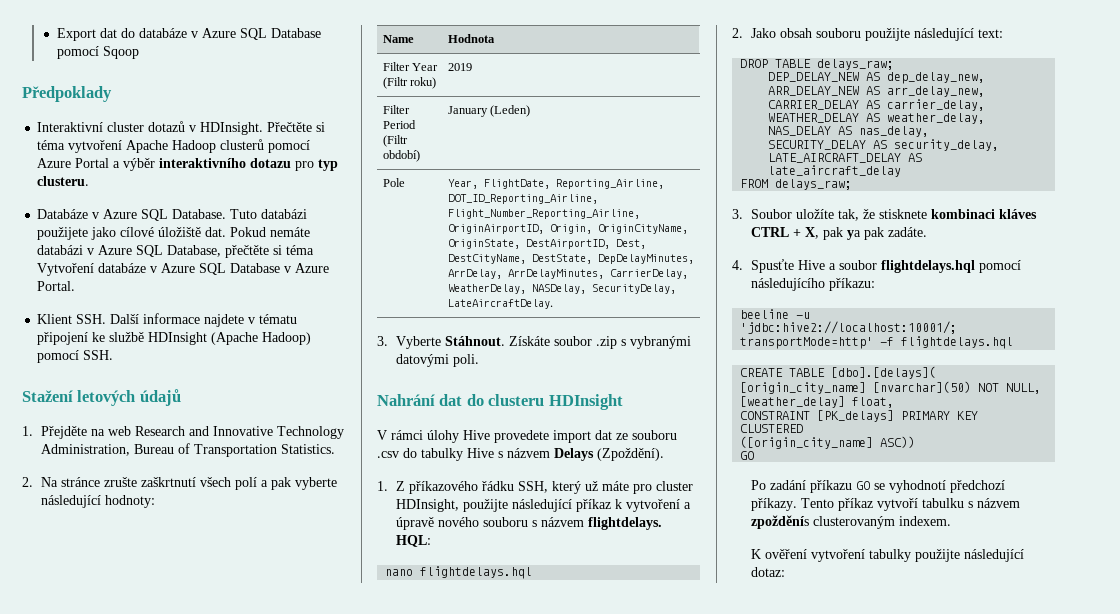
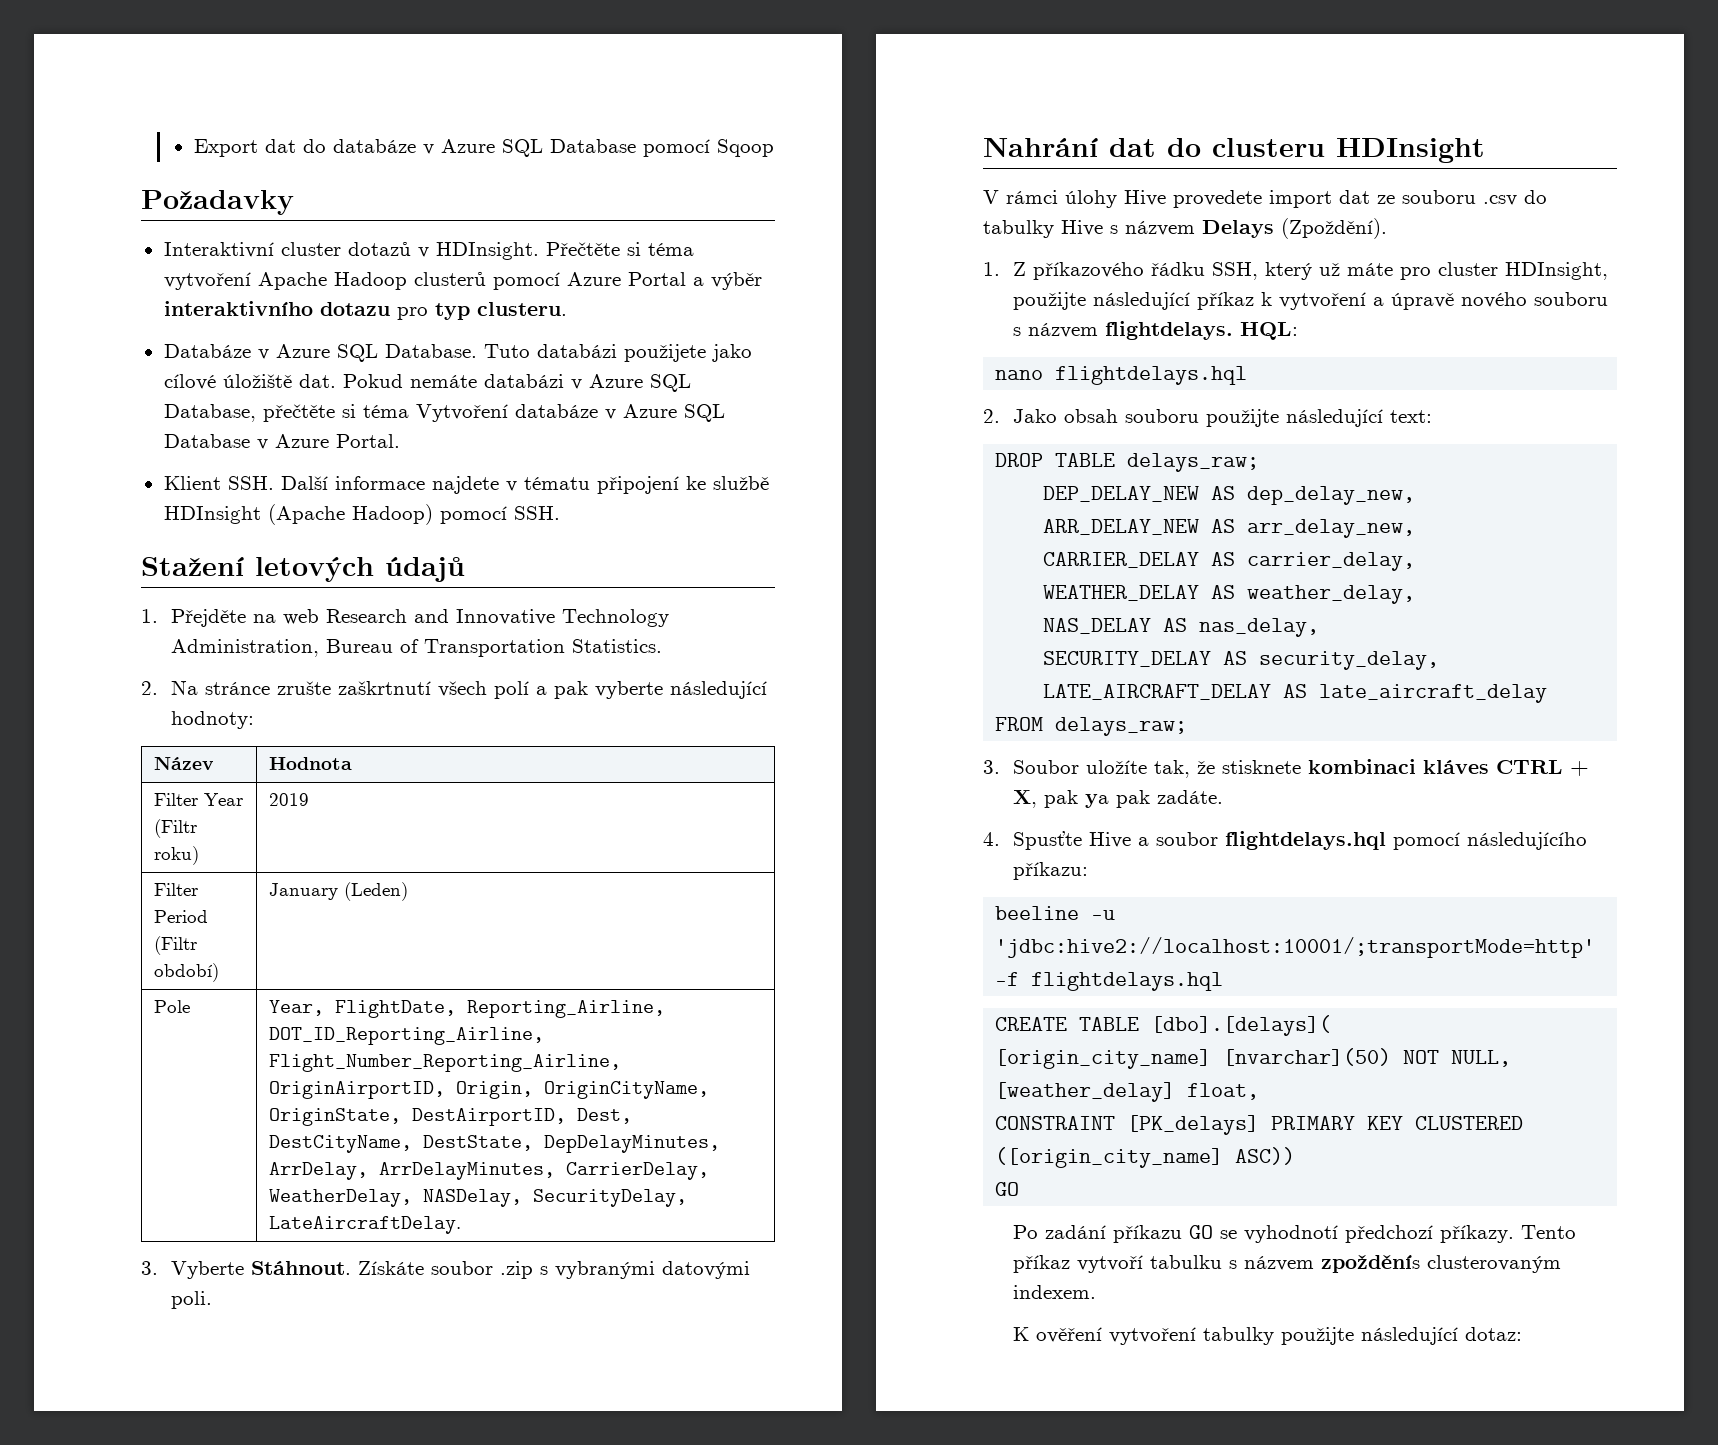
- Předpoklady
+ Požadavky
- Name | Hodnota
+ Název | Hodnota

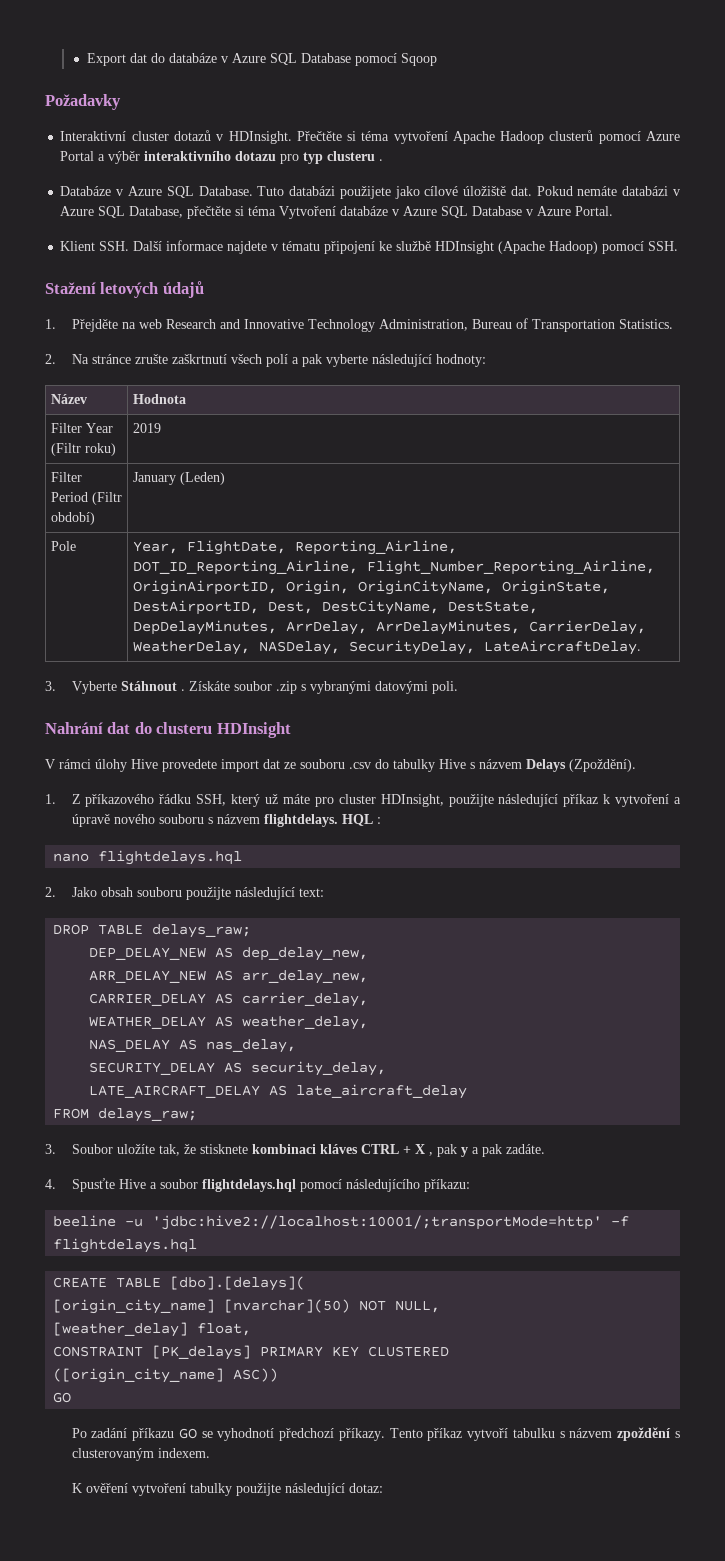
- Přečtěte si téma vytvoření Apache Hadoop clusterů pomocí Azure Portal a výběr interaktivního dotazu pro typ clusteru.
+ Přečtěte si téma vytvoření Apache Hadoop clusterů pomocí Azure Portal a výběr interaktivního dotazu pro typ clusteru .
- 3. Vyberte Stáhnout.
+ 3. Vyberte Stáhnout .
- HQL:
+ HQL :
- 3. Soubor uložíte tak, že stisknete kombinaci kláves CTRL + X, pak ya pak zadáte.
+ 3. Soubor uložíte tak, že stisknete kombinaci kláves CTRL + X , pak y a pak zadáte.
- Tento příkaz vytvoří tabulku s názvem zpožděnís clusterovaným indexem.
+ Tento příkaz vytvoří tabulku s názvem zpoždění s clusterovaným indexem.

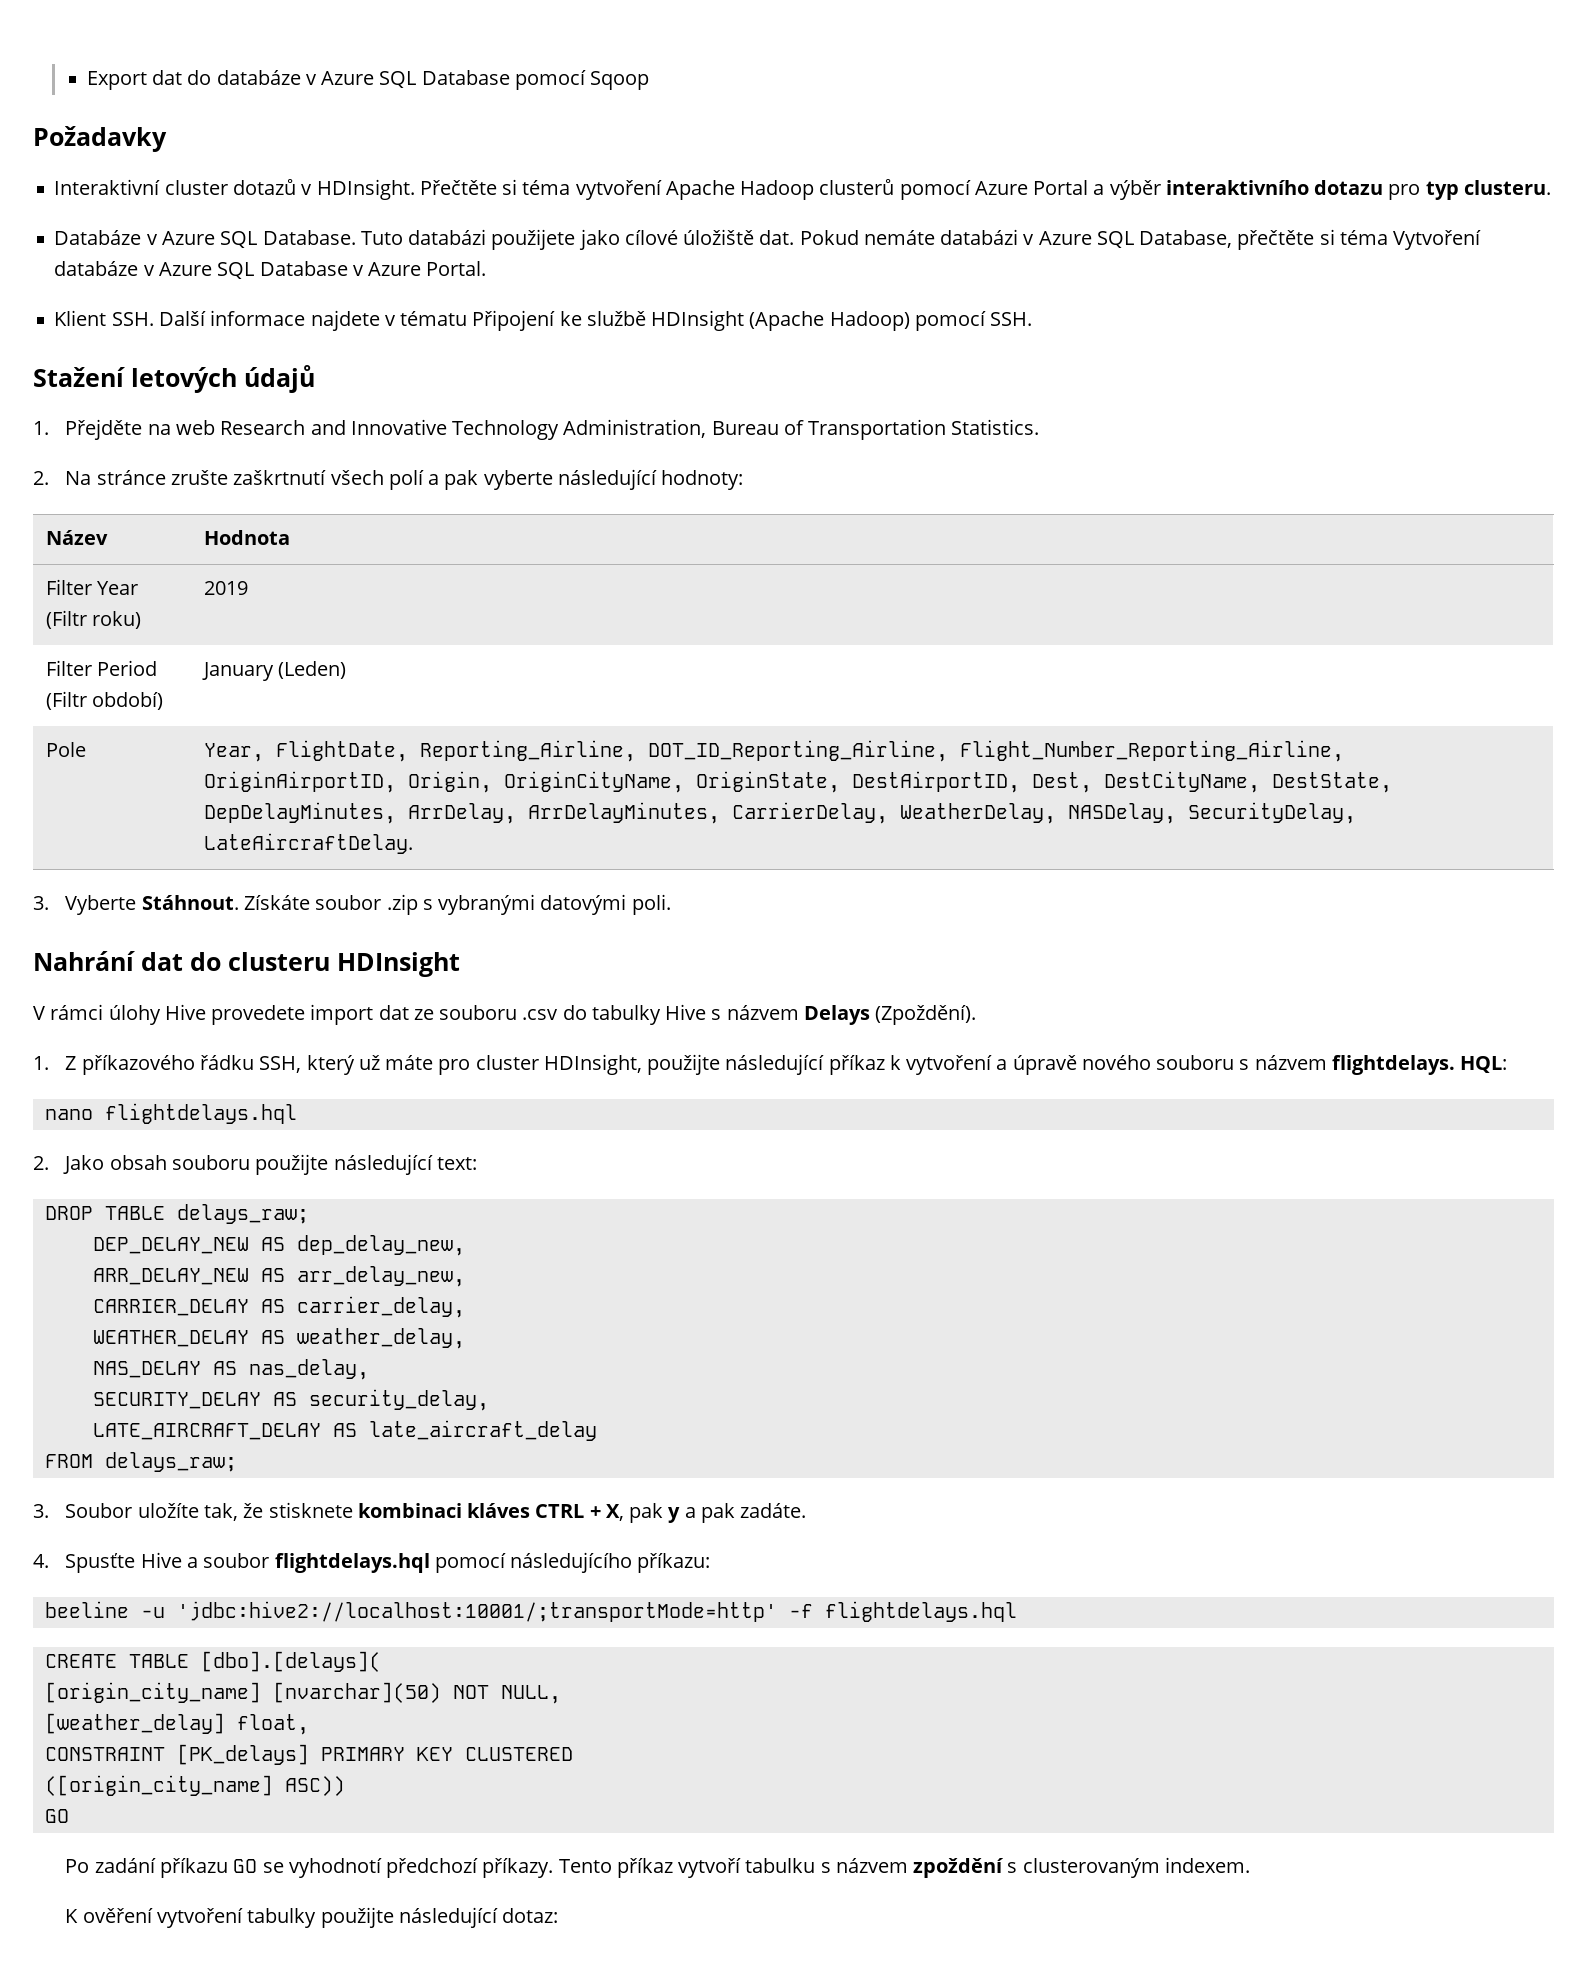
- Přečtěte si téma vytvoření Apache Hadoop clusterů pomocí Azure Portal a výběr interaktivního dotazu pro typ clusteru .
+ Přečtěte si téma vytvoření Apache Hadoop clusterů pomocí Azure Portal a výběr interaktivního dotazu pro typ clusteru.
- Klient SSH. Další informace najdete v tématu připojení ke službě HDInsight (Apache Hadoop) pomocí SSH.
+ Klient SSH. Další informace najdete v tématu Připojení ke službě HDInsight (Apache Hadoop) pomocí SSH.
- 3. Vyberte Stáhnout .
+ 3. Vyberte Stáhnout.
- HQL :
+ HQL:
- 3. Soubor uložíte tak, že stisknete kombinaci kláves CTRL + X , pak y a pak zadáte.
+ 3. Soubor uložíte tak, že stisknete kombinaci kláves CTRL + X, pak y a pak zadáte.

